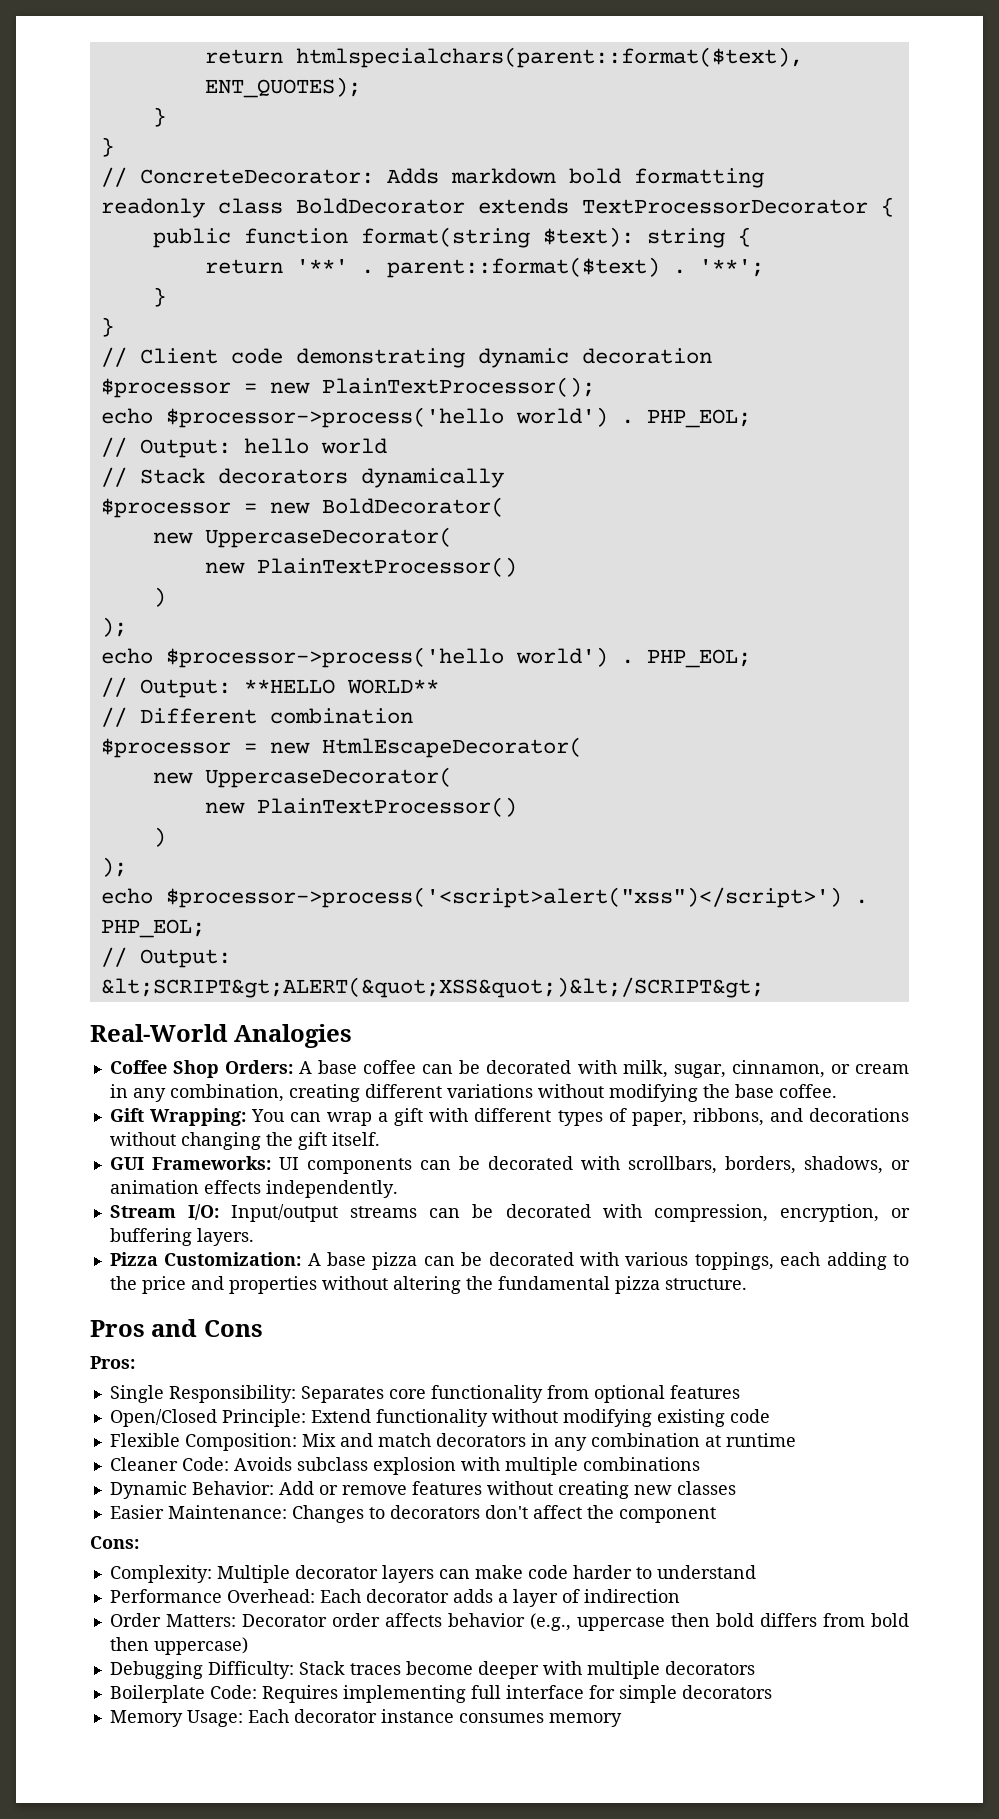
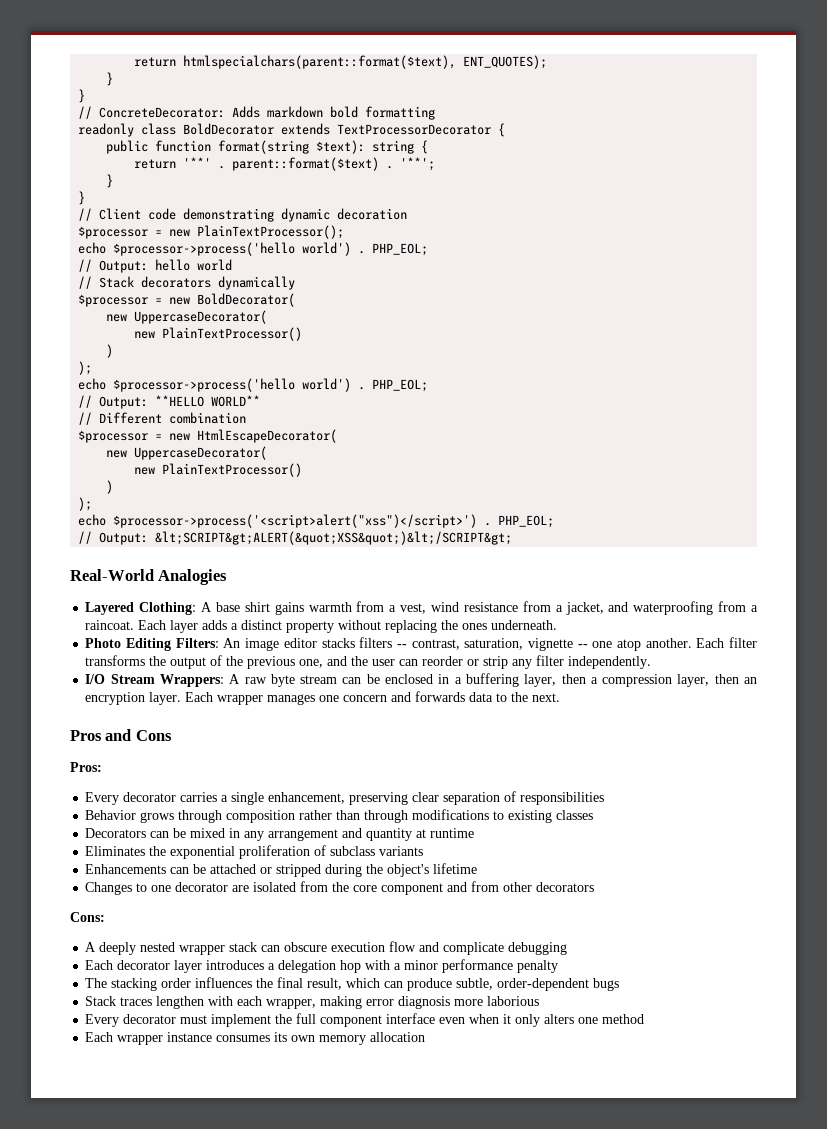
- Coffee Shop Orders: A base coffee can be decorated with milk, sugar, cinnamon, or cream in any combination, creating different variations without modifying the base coffee.
- Gift Wrapping: You can wrap a gift with different types of paper, ribbons, and decorations without changing the gift itself.
- GUI Frameworks: UI components can be decorated with scrollbars, borders, shadows, or animation effects independently.
- Stream I/O: Input/output streams can be decorated with compression, encryption, or buffering layers.
- Pizza Customization: A base pizza can be decorated with various toppings, each adding to the price and properties without altering the fundamental pizza structure.
+ Layered Clothing: A base shirt gains warmth from a vest, wind resistance from a jacket, and waterproofing from a raincoat. Each layer adds a distinct property without replacing the ones underneath.
+ Photo Editing Filters: An image editor stacks filters -- contrast, saturation, vignette -- one atop another. Each filter transforms the output of the previous one, and the user can reorder or strip any filter independently.
+ I/O Stream Wrappers: A raw byte stream can be enclosed in a buffering layer, then a compression layer, then an encryption layer. Each wrapper manages one concern and forwards data to the next.
  Pros and Cons
  Pros:
- Single Responsibility: Separates core functionality from optional features
- Open/Closed Principle: Extend functionality without modifying existing code
- Flexible Composition: Mix and match decorators in any combination at runtime
- Cleaner Code: Avoids subclass explosion with multiple combinations
- Dynamic Behavior: Add or remove features without creating new classes
- Easier Maintenance: Changes to decorators don't affect the component
+ Every decorator carries a single enhancement, preserving clear separation of responsibilities
+ Behavior grows through composition rather than through modifications to existing classes
+ Decorators can be mixed in any arrangement and quantity at runtime
+ Eliminates the exponential proliferation of subclass variants
+ Enhancements can be attached or stripped during the object's lifetime
+ Changes to one decorator are isolated from the core component and from other decorators
  Cons:
- Complexity: Multiple decorator layers can make code harder to understand
- Performance Overhead: Each decorator adds a layer of indirection
- Order Matters: Decorator order affects behavior (e.g., uppercase then bold differs from bold then uppercase)
- Debugging Difficulty: Stack traces become deeper with multiple decorators
- Boilerplate Code: Requires implementing full interface for simple decorators
- Memory Usage: Each decorator instance consumes memory
+ A deeply nested wrapper stack can obscure execution flow and complicate debugging
+ Each decorator layer introduces a delegation hop with a minor performance penalty
+ The stacking order influences the final result, which can produce subtle, order-dependent bugs
+ Stack traces lengthen with each wrapper, making error diagnosis more laborious
+ Every decorator must implement the full component interface even when it only alters one method
+ Each wrapper instance consumes its own memory allocation

